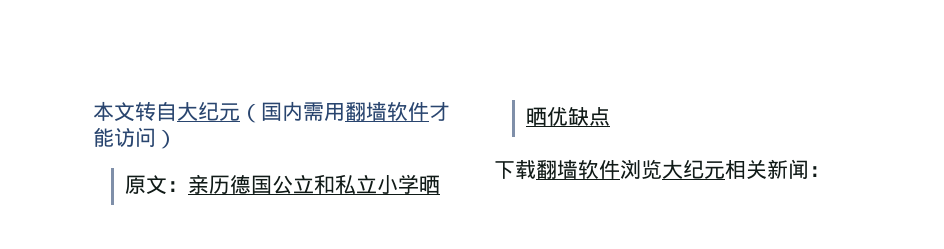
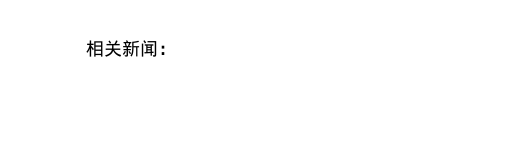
- 本文转自大纪元（国内需用翻墙软件才能访问）
- 原文：亲历德国公立和私立小学晒晒优缺点
- 下载翻墙软件浏览大纪元相关新闻：
+ 相关新闻：

